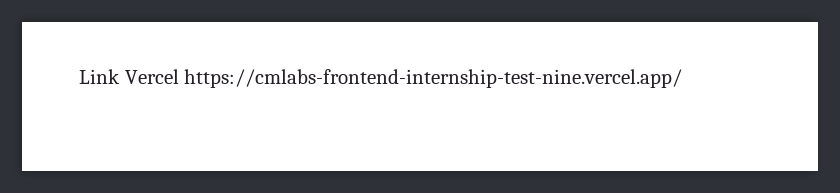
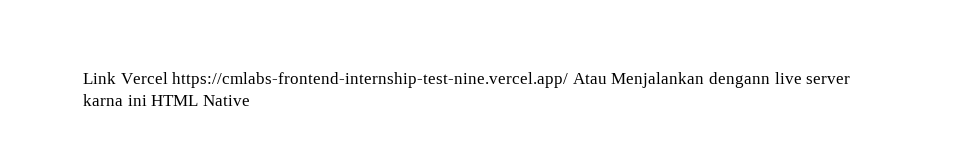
- Link Vercel https://cmlabs-frontend-internship-test-nine.vercel.app/
+ Link Vercel https://cmlabs-frontend-internship-test-nine.vercel.app/ Atau Menjalankan dengann live server karna ini HTML Native

